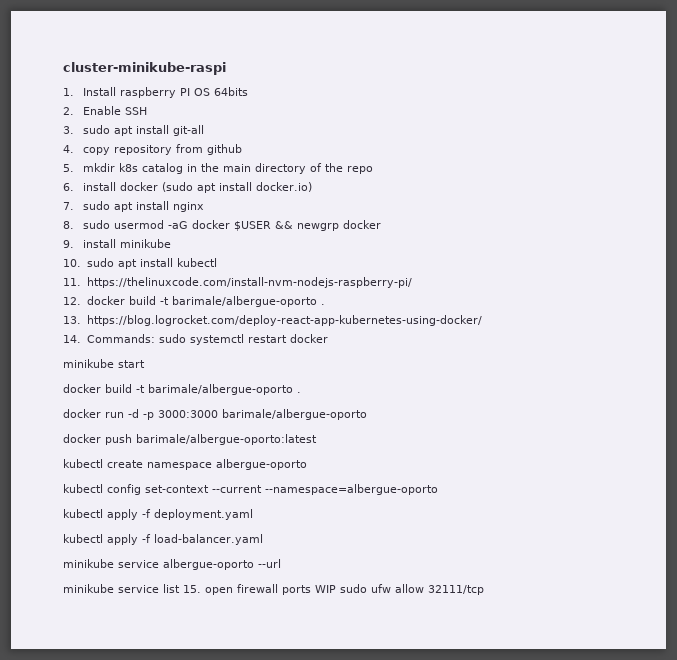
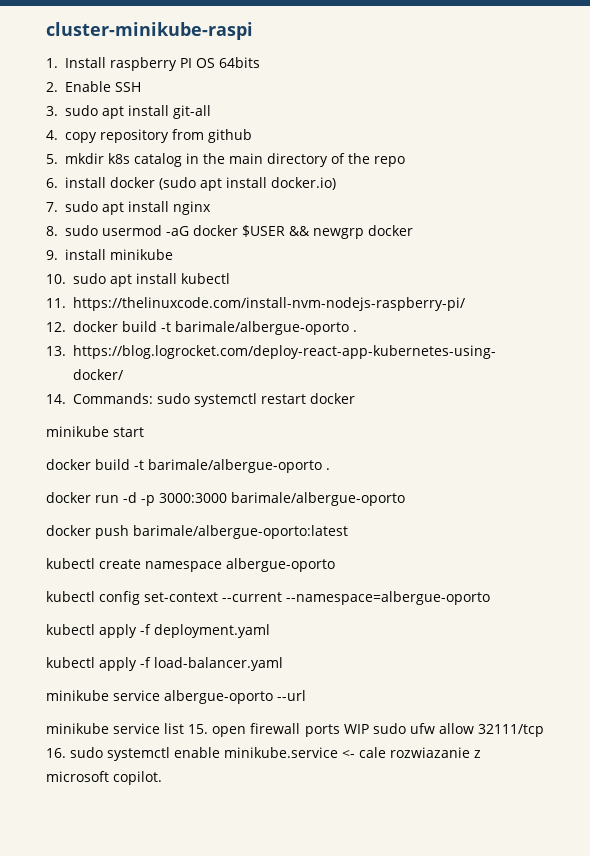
- minikube service list 15. open firewall ports WIP sudo ufw allow 32111/tcp
+ minikube service list 15. open firewall ports WIP sudo ufw allow 32111/tcp 16. sudo systemctl enable minikube.service <- cale rozwiazanie z microsoft copilot.

